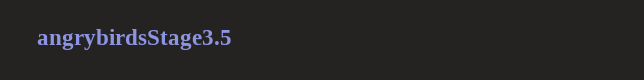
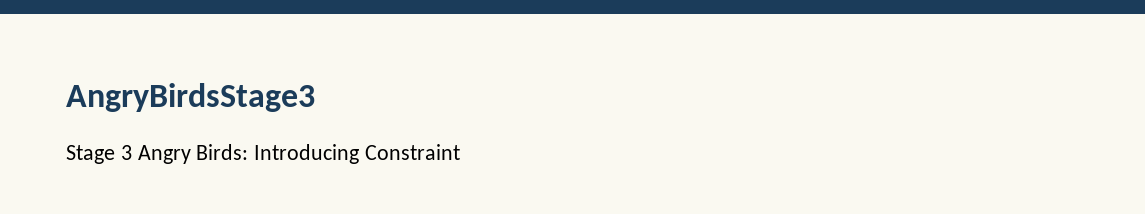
- angrybirdsStage3.5
+ AngryBirdsStage3
+ Stage 3 Angry Birds: Introducing Constraint

